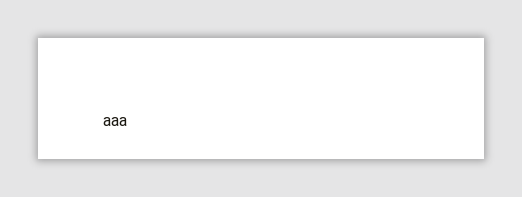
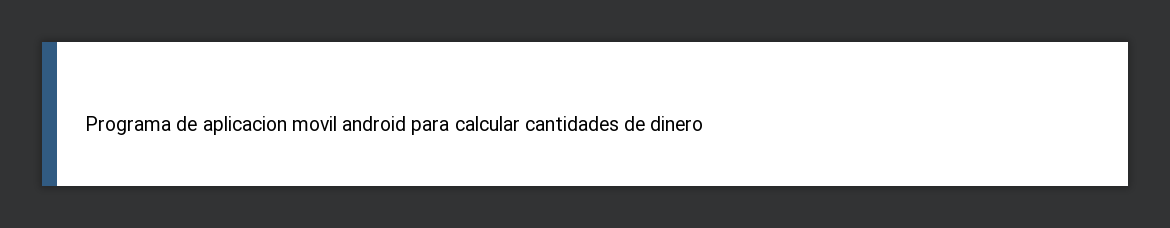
- aaa
+ Programa de aplicacion movil android para calcular cantidades de dinero

